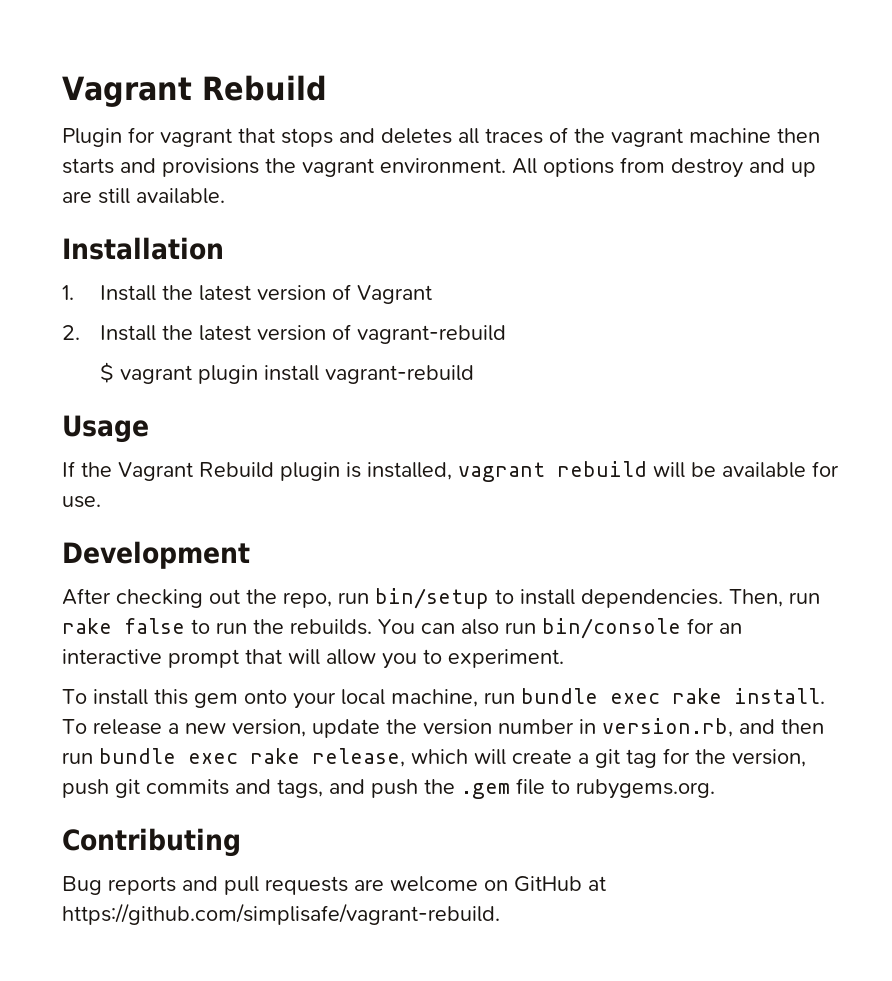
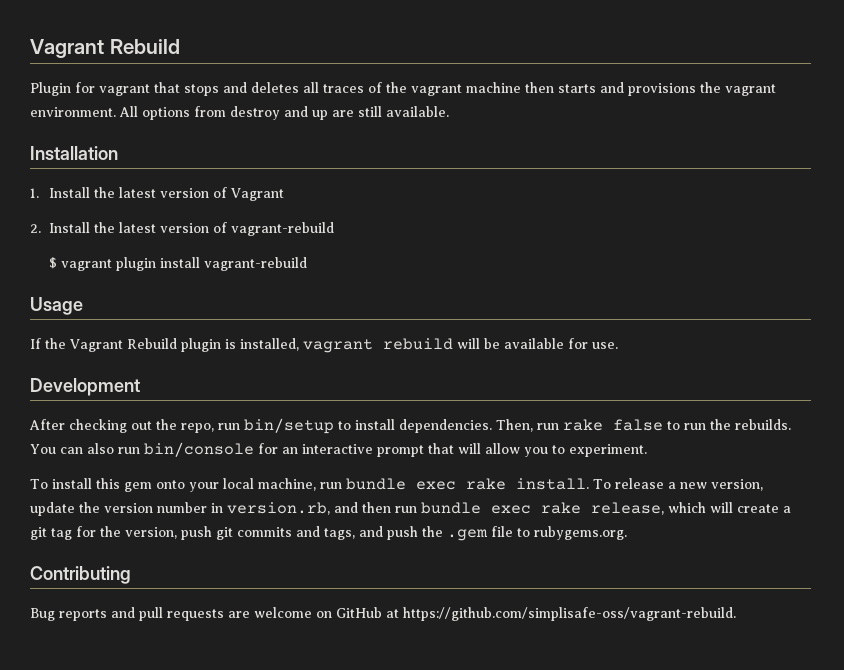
- Bug reports and pull requests are welcome on GitHub at https://github.com/simplisafe/vagrant-rebuild.
+ Bug reports and pull requests are welcome on GitHub at https://github.com/simplisafe-oss/vagrant-rebuild.

